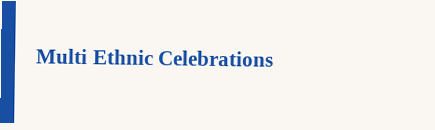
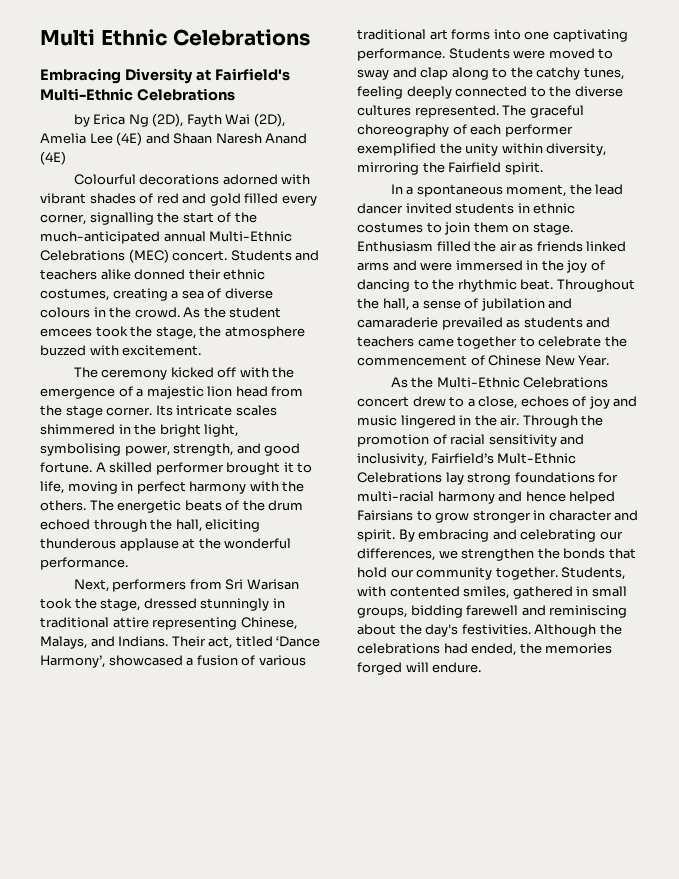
+ Embracing Diversity at Fairfield's Multi-Ethnic Celebrations
+ by Erica Ng (2D), Fayth Wai (2D), Amelia Lee (4E) and Shaan Naresh Anand (4E)
+ Colourful decorations adorned with vibrant shades of red and gold filled every corner, signalling the start of the much-anticipated annual Multi-Ethnic Celebrations (MEC) concert. Students and teachers alike donned their ethnic costumes, creating a sea of diverse colours in the crowd. As the student emcees took the stage, the atmosphere buzzed with excitement.
+ The ceremony kicked off with the emergence of a majestic lion head from the stage corner. Its intricate scales shimmered in the bright light, symbolising power, strength, and good fortune. A skilled performer brought it to life, moving in perfect harmony with the others. The energetic beats of the drum echoed through the hall, eliciting thunderous applause at the wonderful performance.
+ Next, performers from Sri Warisan took the stage, dressed stunningly in traditional attire representing Chinese, Malays, and Indians. Their act, titled ‘Dance Harmony’, showcased a fusion of various traditional art forms into one captivating performance. Students were moved to sway and clap along to the catchy tunes, feeling deeply connected to the diverse cultures represented. The graceful choreography of each performer exemplified the unity within diversity, mirroring the Fairfield spirit.
+ In a spontaneous moment, the lead dancer invited students in ethnic costumes to join them on stage. Enthusiasm filled the air as friends linked arms and were immersed in the joy of dancing to the rhythmic beat. Throughout the hall, a sense of jubilation and camaraderie prevailed as students and teachers came together to celebrate the commencement of Chinese New Year.
+ As the Multi-Ethnic Celebrations concert drew to a close, echoes of joy and music lingered in the air. Through the promotion of racial sensitivity and inclusivity, Fairfield’s Mult-Ethnic Celebrations lay strong foundations for multi-racial harmony and hence helped Fairsians to grow stronger in character and spirit. By embracing and celebrating our differences, we strengthen the bonds that hold our community together. Students, with contented smiles, gathered in small groups, bidding farewell and reminiscing about the day's festivities. Although the celebrations had ended, the memories forged will endure.

